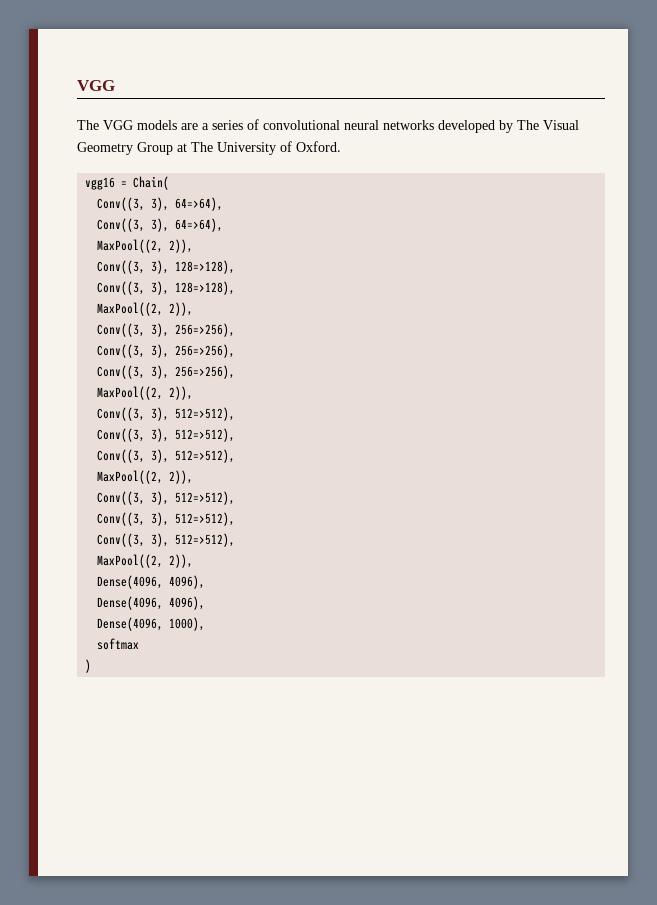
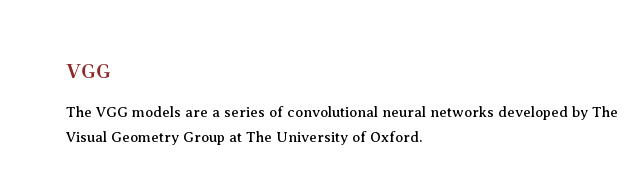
- vgg16 = Chain(
- Conv((3, 3), 64=>64),
- Conv((3, 3), 64=>64),
- MaxPool((2, 2)),
- Conv((3, 3), 128=>128),
- Conv((3, 3), 128=>128),
- MaxPool((2, 2)),
- Conv((3, 3), 256=>256),
- Conv((3, 3), 256=>256),
- Conv((3, 3), 256=>256),
- MaxPool((2, 2)),
- Conv((3, 3), 512=>512),
- Conv((3, 3), 512=>512),
- Conv((3, 3), 512=>512),
- MaxPool((2, 2)),
- Conv((3, 3), 512=>512),
- Conv((3, 3), 512=>512),
- Conv((3, 3), 512=>512),
- MaxPool((2, 2)),
- Dense(4096, 4096),
- Dense(4096, 4096),
- Dense(4096, 1000),
- softmax
- )

